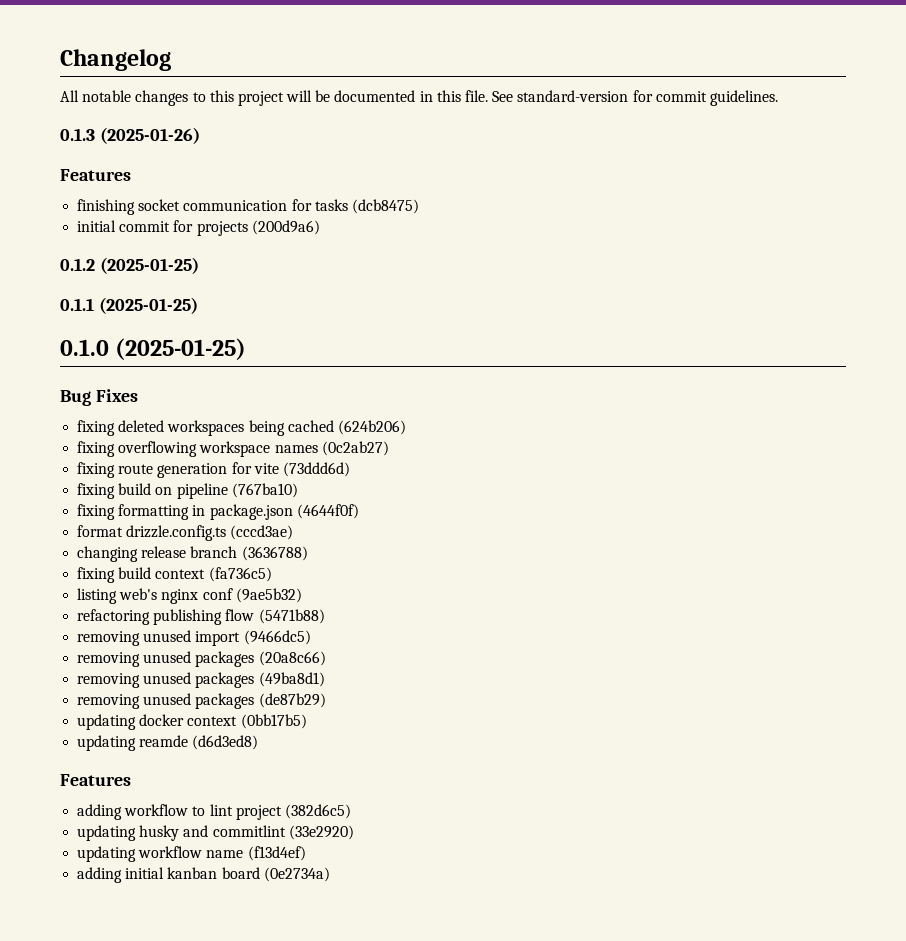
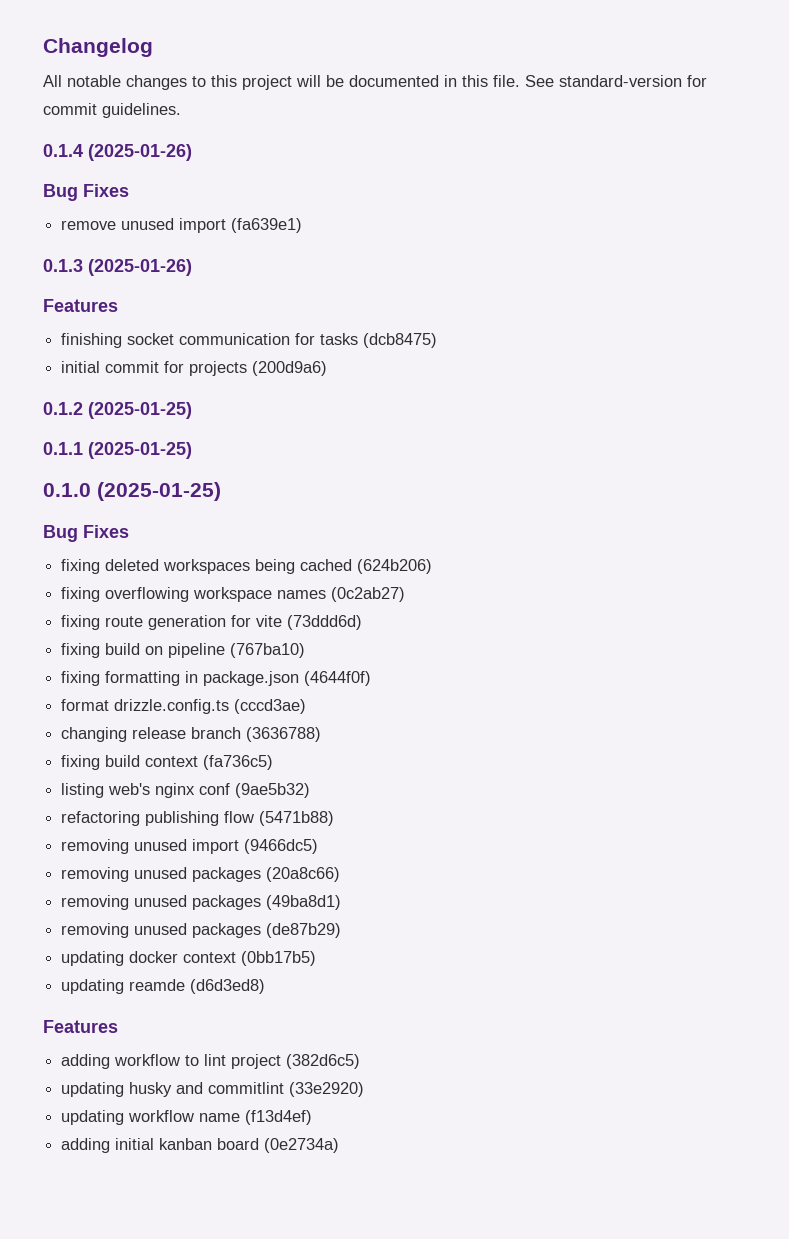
+ 0.1.4 (2025-01-26)
+ Bug Fixes
+ remove unused import (fa639e1)

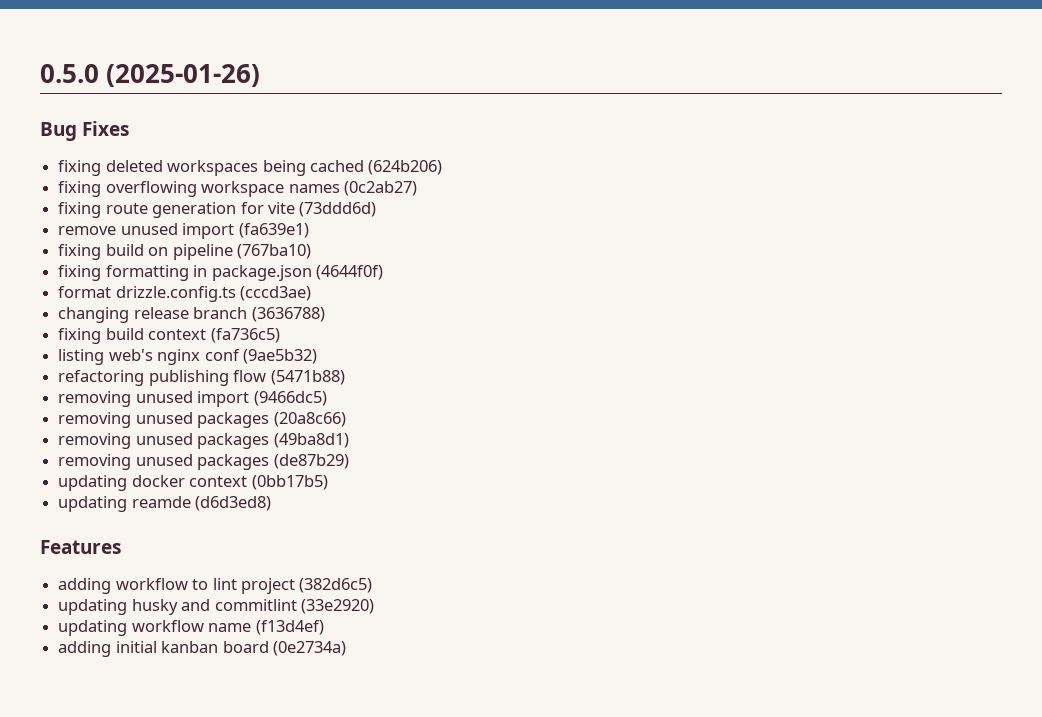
- Changelog
- All notable changes to this project will be documented in this file. See standard-version for commit guidelines.
- 0.1.4 (2025-01-26)
- Bug Fixes
- remove unused import (fa639e1)
- 0.1.3 (2025-01-26)
- Features
- finishing socket communication for tasks (dcb8475)
- initial commit for projects (200d9a6)
- 0.1.2 (2025-01-25)
- 0.1.1 (2025-01-25)
- 0.1.0 (2025-01-25)
+ 0.5.0 (2025-01-26)
+ remove unused import (fa639e1)

